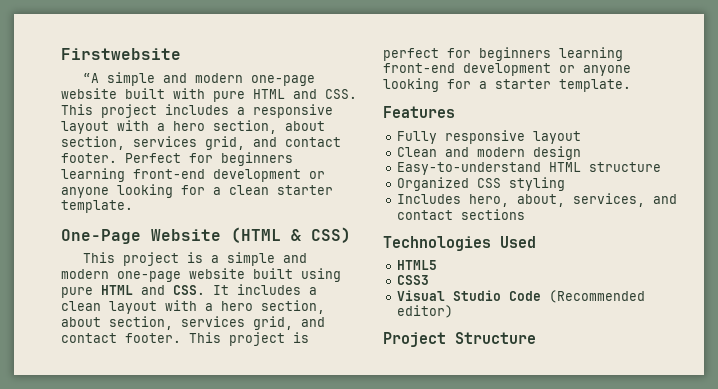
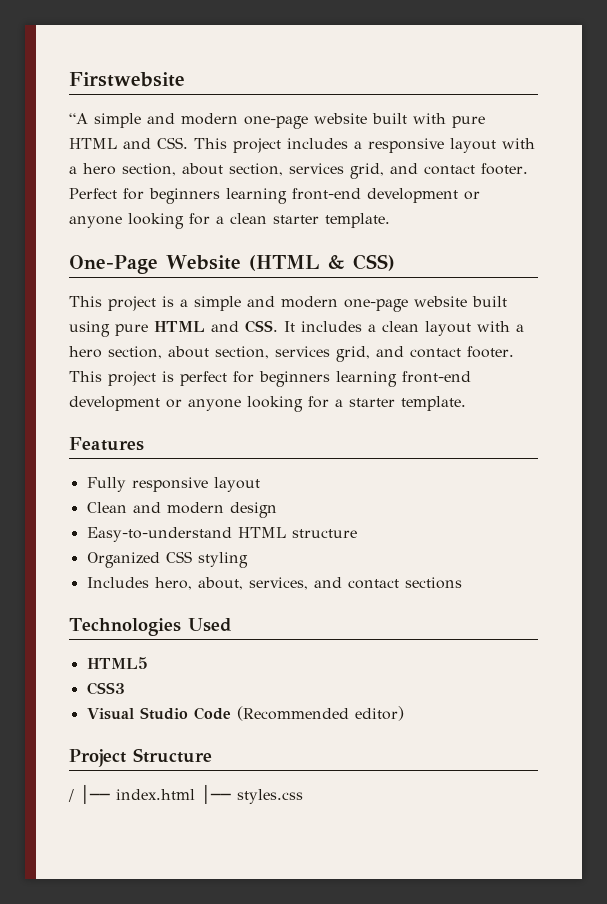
+ / │── index.html │── styles.css

